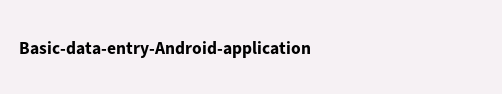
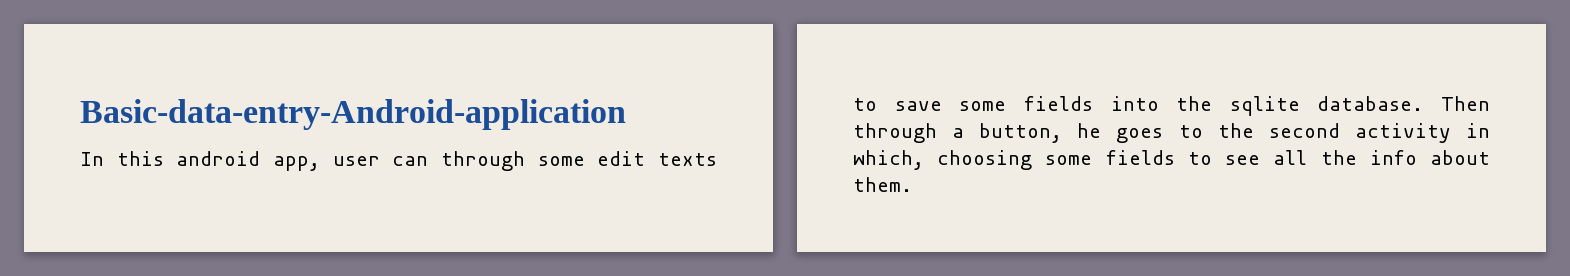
+ In this android app, user can through some edit texts to save some fields into the sqlite database. Then through a button, he goes to the second activity in which, choosing some fields to see all the info about them.

